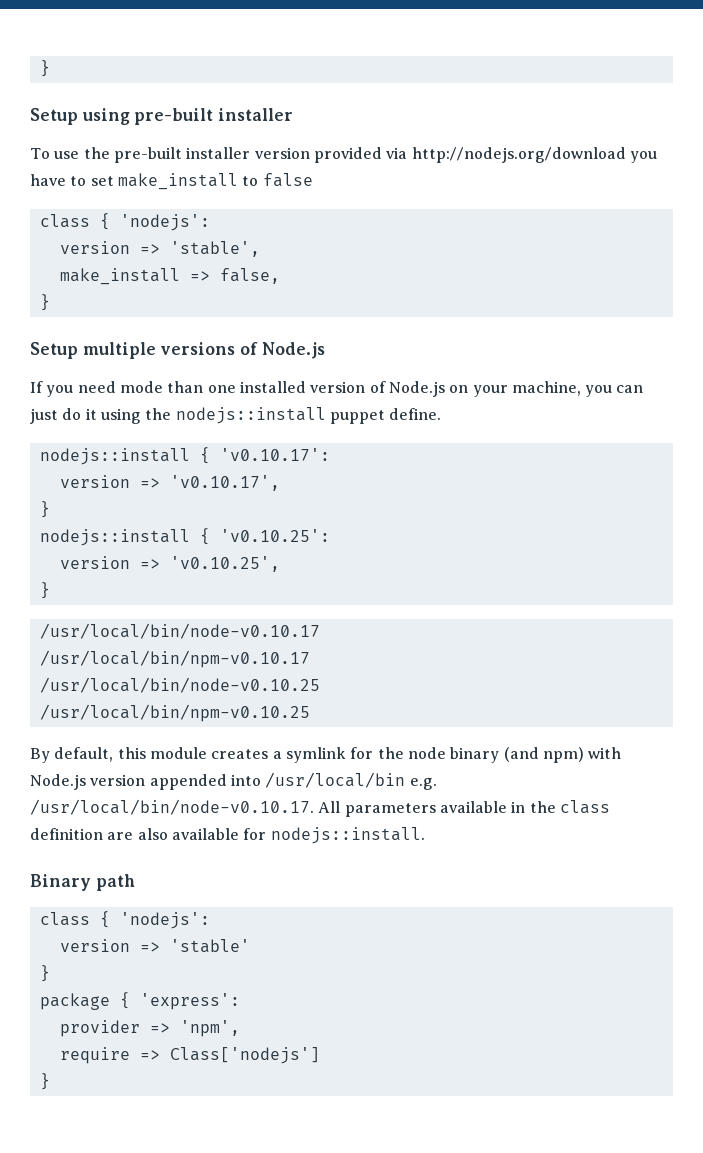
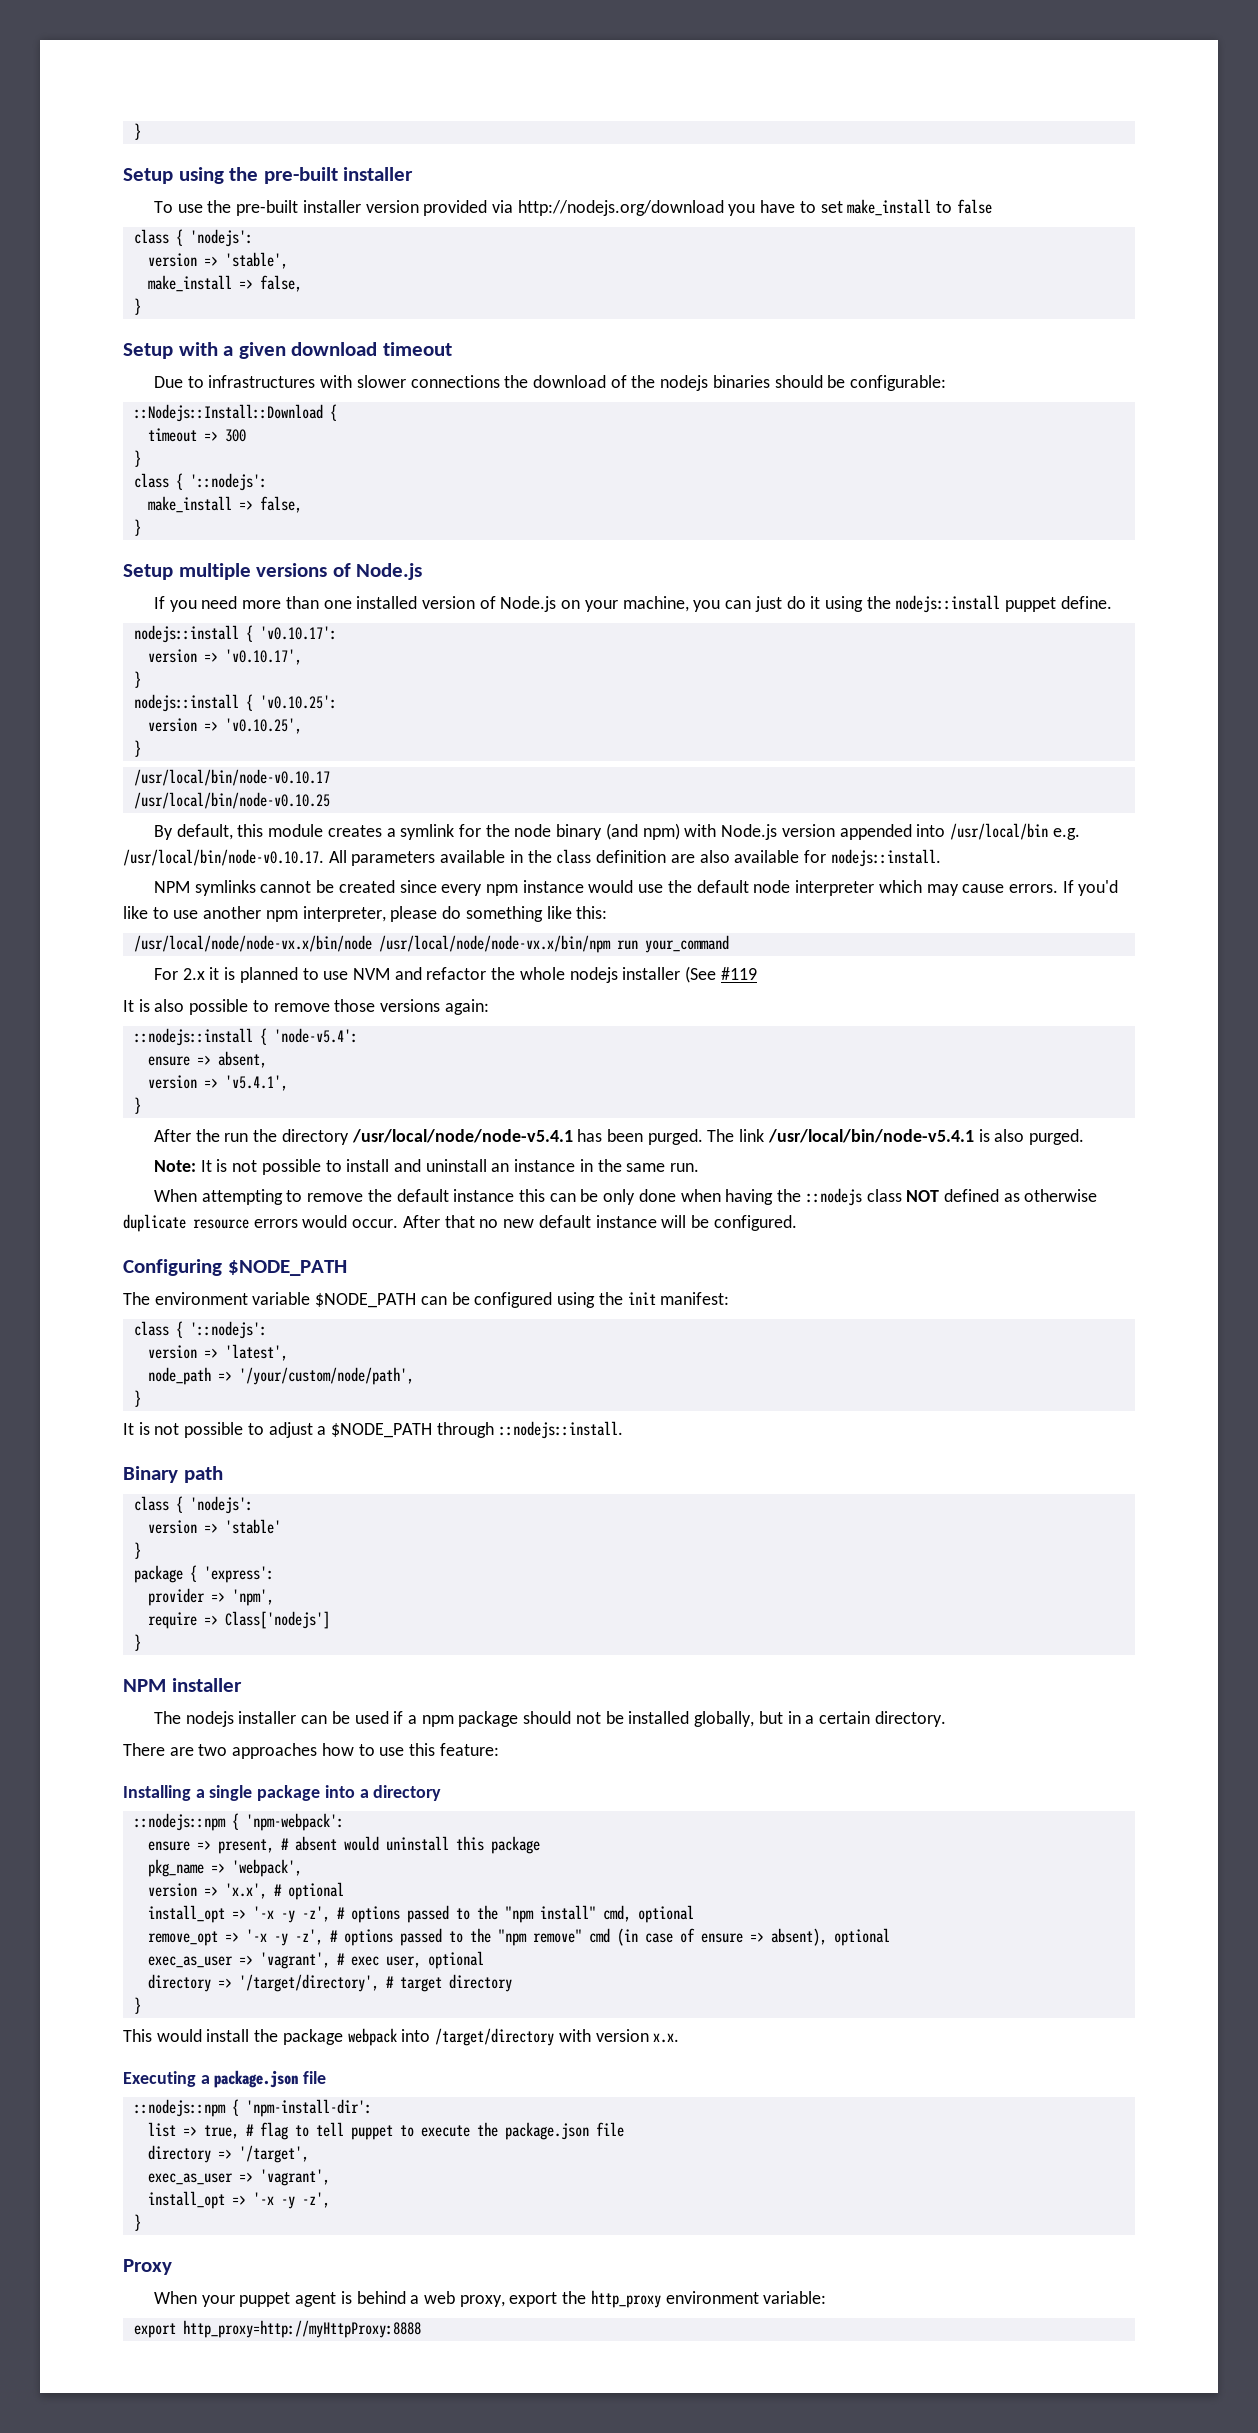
- Setup using pre-built installer
+ Setup using the pre-built installer
+ Setup with a given download timeout
+ Due to infrastructures with slower connections the download of the nodejs binaries should be configurable:
+ ::Nodejs::Install::Download {
+ timeout => 300
+ }
+ class { '::nodejs':
+ make_install => false,
+ }
- If you need mode than one installed version of Node.js on your machine, you can just do it using the nodejs::install puppet define.
+ If you need more than one installed version of Node.js on your machine, you can just do it using the nodejs::install puppet define.
- /usr/local/bin/npm-v0.10.17
- /usr/local/bin/npm-v0.10.25
+ NPM symlinks cannot be created since every npm instance would use the default node interpreter which may cause errors. If you'd like to use another npm interpreter, please do something like this:
+ /usr/local/node/node-vx.x/bin/node /usr/local/node/node-vx.x/bin/npm run your_command
+ For 2.x it is planned to use NVM and refactor the whole nodejs installer (See #119
+ It is also possible to remove those versions again:
+ ::nodejs::install { 'node-v5.4':
+ ensure => absent,
+ version => 'v5.4.1',
+ }
+ After the run the directory /usr/local/node/node-v5.4.1 has been purged. The link /usr/local/bin/node-v5.4.1 is also purged.
+ Note: It is not possible to install and uninstall an instance in the same run.
+ When attempting to remove the default instance this can be only done when having the ::nodejs class NOT defined as otherwise duplicate resource errors would occur. After that no new default instance will be configured.
+ Configuring $NODE_PATH
+ The environment variable $NODE_PATH can be configured using the init manifest:
+ class { '::nodejs':
+ version => 'latest',
+ node_path => '/your/custom/node/path',
+ }
+ It is not possible to adjust a $NODE_PATH through ::nodejs::install.
+ NPM installer
+ The nodejs installer can be used if a npm package should not be installed globally, but in a certain directory.
+ There are two approaches how to use this feature:
+ Installing a single package into a directory
+ ::nodejs::npm { 'npm-webpack':
+ ensure => present, # absent would uninstall this package
+ pkg_name => 'webpack',
+ version => 'x.x', # optional
+ install_opt => '-x -y -z', # options passed to the "npm install" cmd, optional
+ remove_opt => '-x -y -z', # options passed to the "npm remove" cmd (in case of ensure => absent), optional
+ exec_as_user => 'vagrant', # exec user, optional
+ directory => '/target/directory', # target directory
+ }
+ This would install the package webpack into /target/directory with version x.x.
+ Executing a package.json file
+ ::nodejs::npm { 'npm-install-dir':
+ list => true, # flag to tell puppet to execute the package.json file
+ directory => '/target',
+ exec_as_user => 'vagrant',
+ install_opt => '-x -y -z',
+ }
+ Proxy
+ When your puppet agent is behind a web proxy, export the http_proxy environment variable:
+ export http_proxy=http://myHttpProxy:8888

